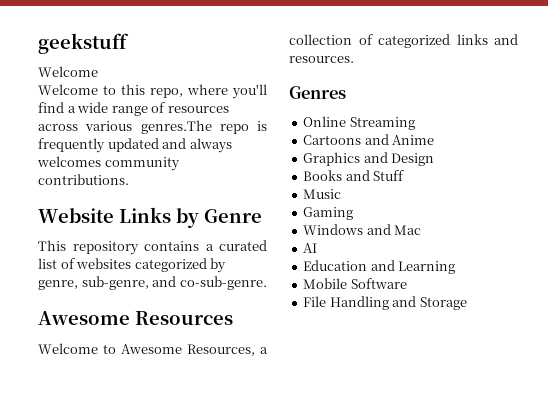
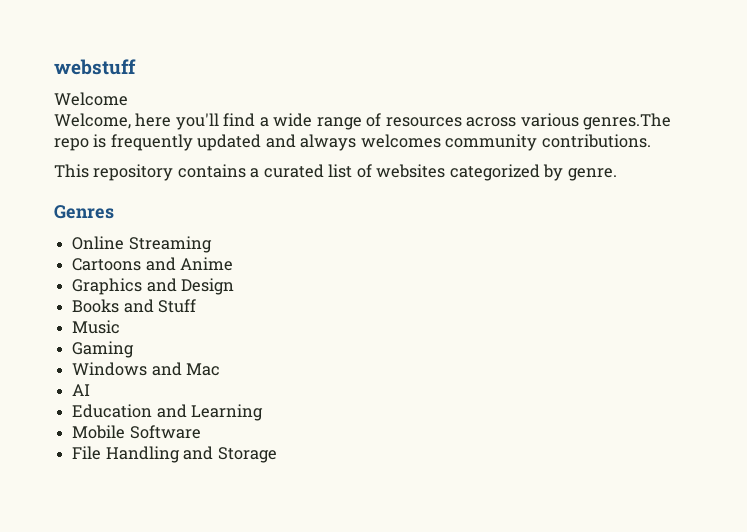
- geekstuff
+ webstuff
- Welcome to this repo, where you'll find a wide range of resources across various genres.The repo is frequently updated and always welcomes community contributions.
+ Welcome, here you'll find a wide range of resources across various genres.The repo is frequently updated and always welcomes community contributions.
- Website Links by Genre
- This repository contains a curated list of websites categorized by genre, sub-genre, and co-sub-genre.
- Awesome Resources
- Welcome to Awesome Resources, a collection of categorized links and resources.
+ This repository contains a curated list of websites categorized by genre.

